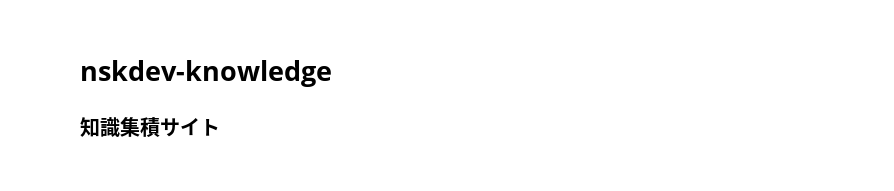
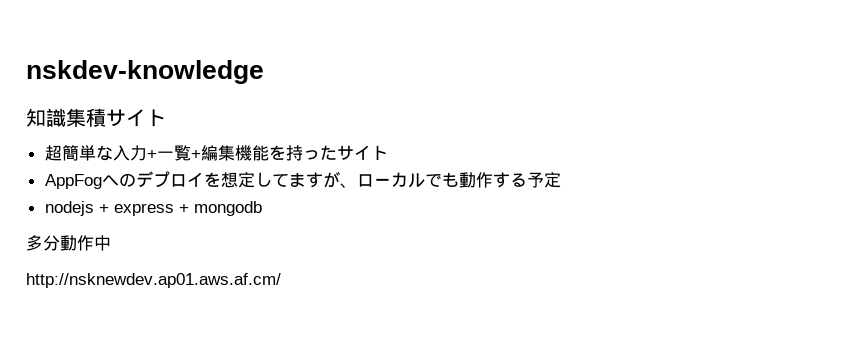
+ 超簡単な入力+一覧+編集機能を持ったサイト
+ AppFogへのデプロイを想定してますが、ローカルでも動作する予定
+ nodejs + express + mongodb
+ 多分動作中
+ http://nsknewdev.ap01.aws.af.cm/

